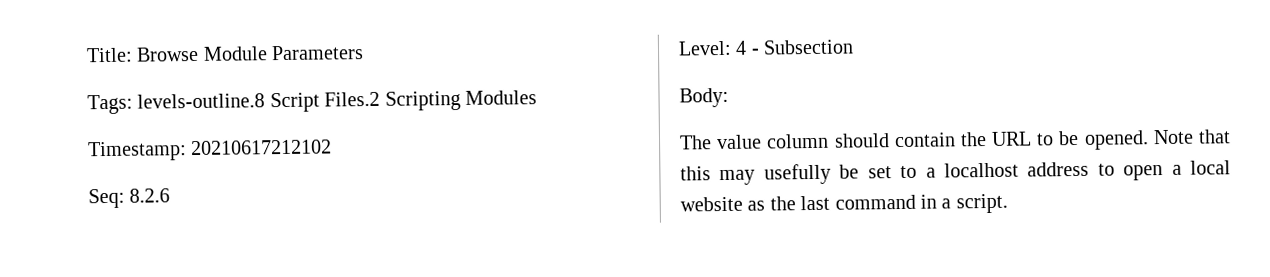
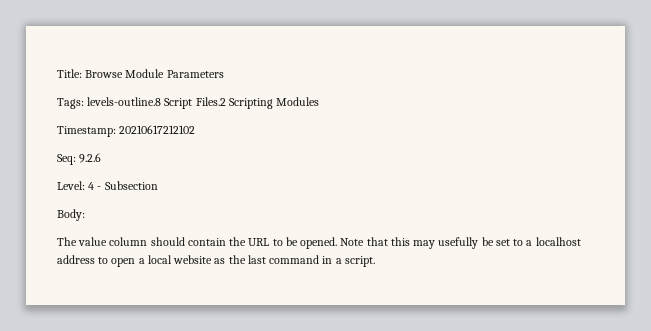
- Seq: 8.2.6
+ Seq: 9.2.6

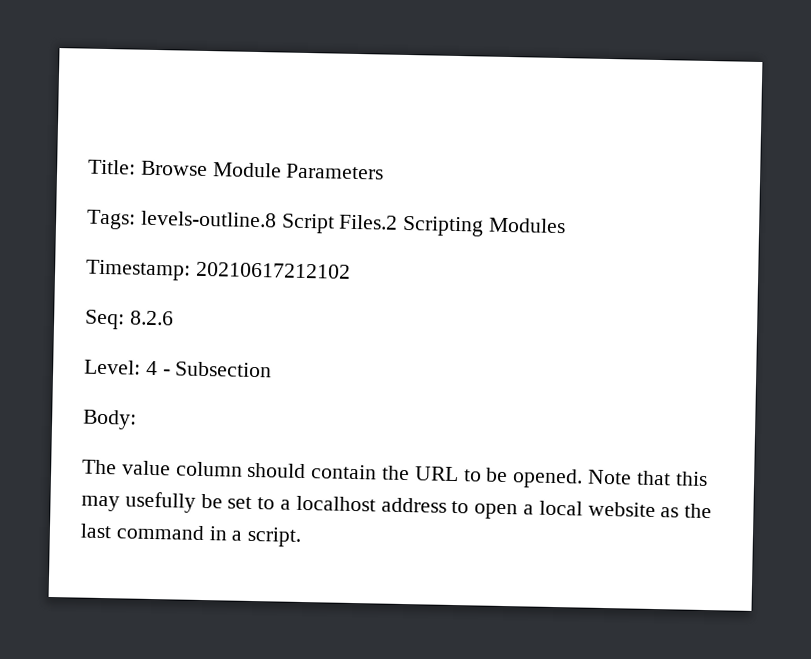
- Seq: 9.2.6
+ Seq: 8.2.6

